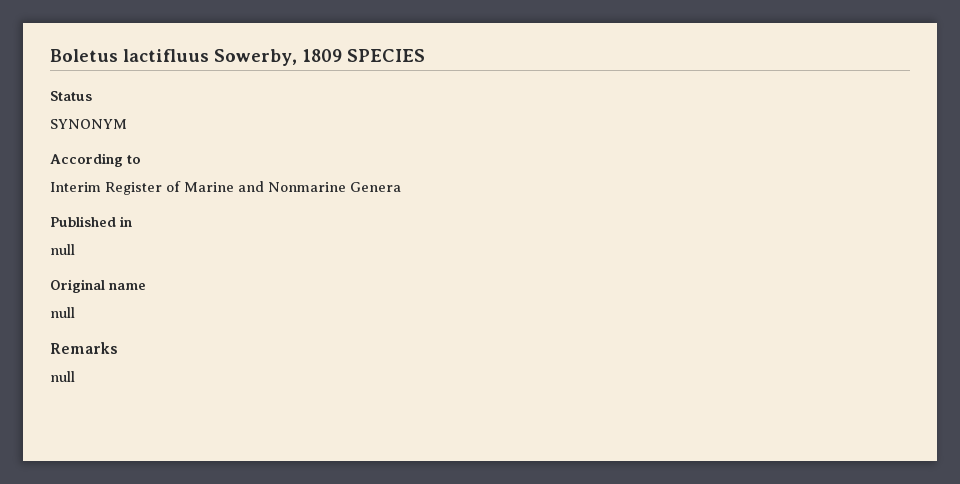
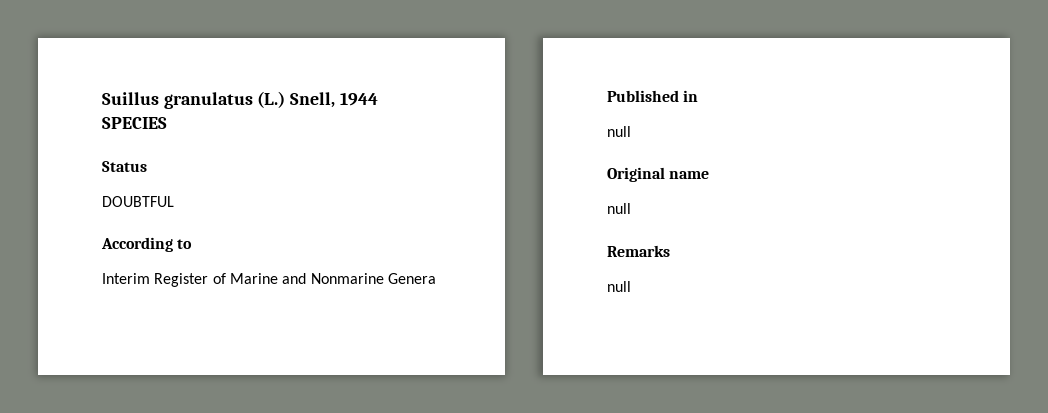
- Boletus lactifluus Sowerby, 1809 SPECIES
+ Suillus granulatus (L.) Snell, 1944 SPECIES
- SYNONYM
+ DOUBTFUL

